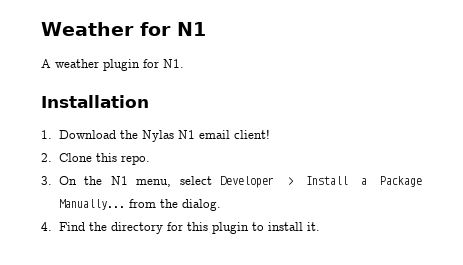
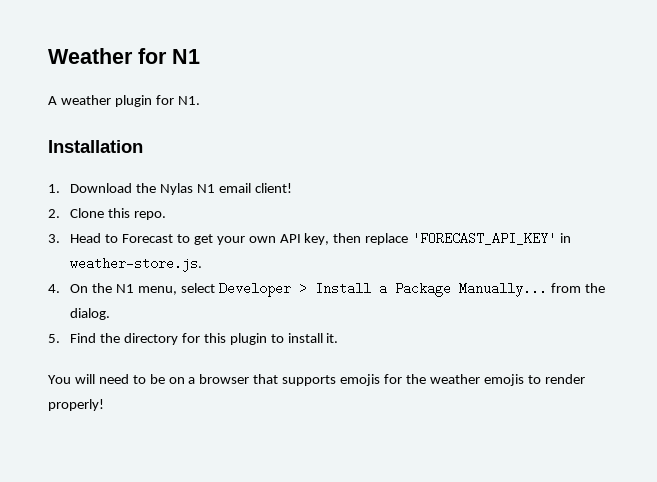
- 3. On the N1 menu, select Developer > Install a Package Manually... from the dialog.
+ 3. Head to Forecast to get your own API key, then replace 'FORECAST_API_KEY' in weather-store.js.
+ 4. On the N1 menu, select Developer > Install a Package Manually... from the dialog.
- 4. Find the directory for this plugin to install it.
+ 5. Find the directory for this plugin to install it.
+ You will need to be on a browser that supports emojis for the weather emojis to render properly!

